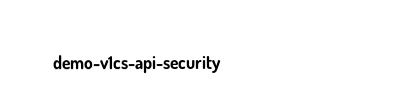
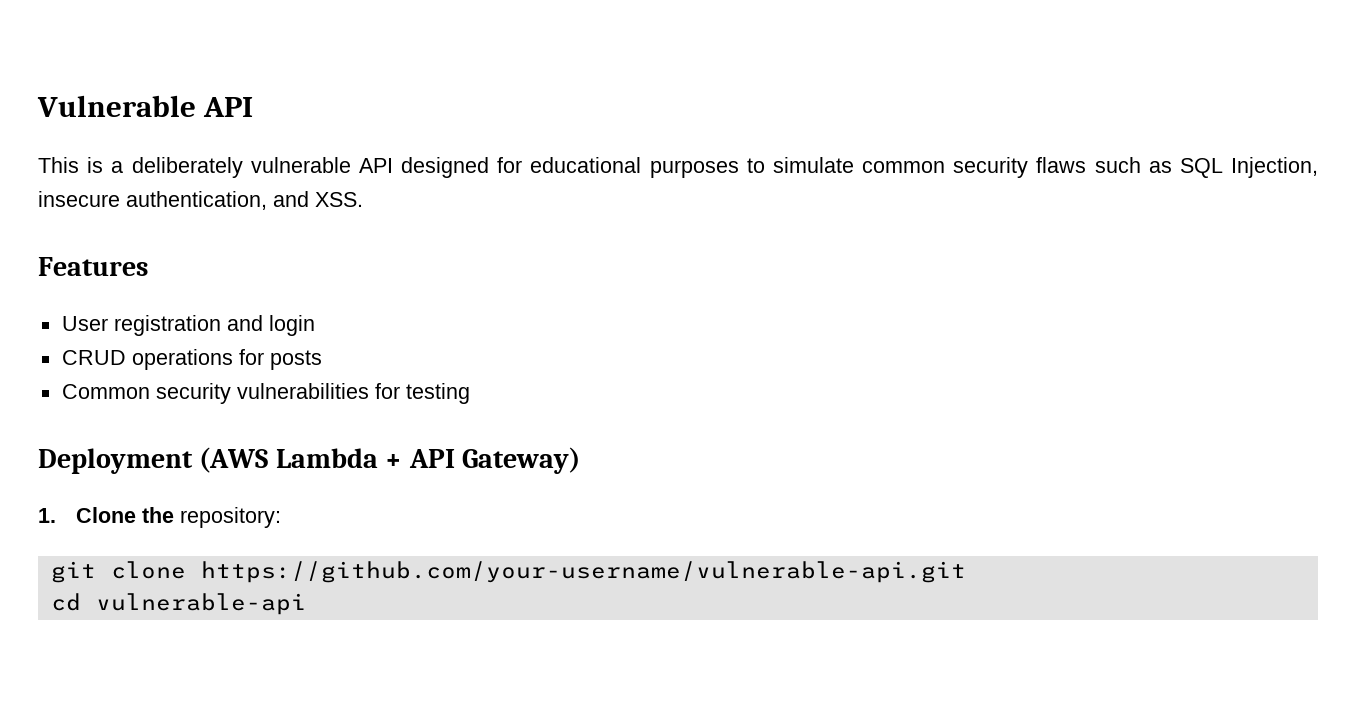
- demo-v1cs-api-security
+ Vulnerable API
+ This is a deliberately vulnerable API designed for educational purposes to simulate common security flaws such as SQL Injection, insecure authentication, and XSS.
+ Features
+ User registration and login
+ CRUD operations for posts
+ Common security vulnerabilities for testing
+ Deployment (AWS Lambda + API Gateway)
+ 1. Clone the repository:
+ git clone https://github.com/your-username/vulnerable-api.git
+ cd vulnerable-api

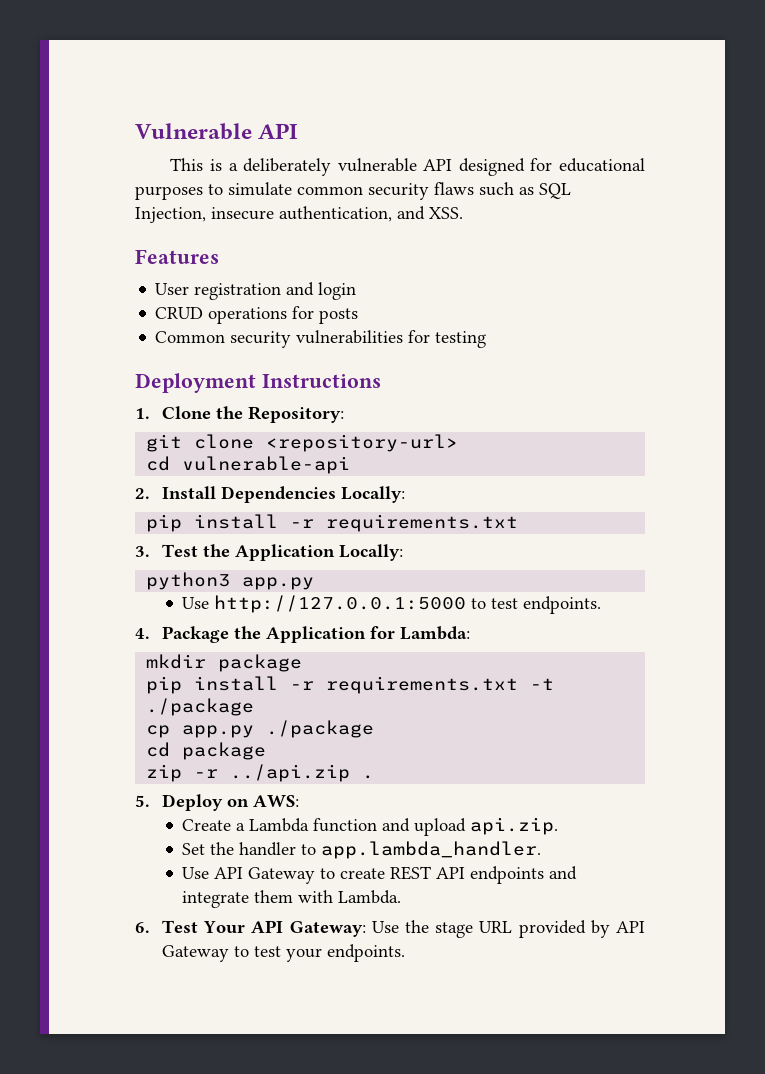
- Deployment (AWS Lambda + API Gateway)
+ Deployment Instructions
- 1. Clone the repository:
+ 1. Clone the Repository:
- git clone https://github.com/your-username/vulnerable-api.git
+ git clone <repository-url>
+ 2. Install Dependencies Locally:
+ pip install -r requirements.txt
+ 3. Test the Application Locally:
+ python3 app.py
+ Use http://127.0.0.1:5000 to test endpoints.
+ 4. Package the Application for Lambda:
+ mkdir package
+ pip install -r requirements.txt -t ./package
+ cp app.py ./package
+ cd package
+ zip -r ../api.zip .
+ 5. Deploy on AWS:
+ Create a Lambda function and upload api.zip.
+ Set the handler to app.lambda_handler.
+ Use API Gateway to create REST API endpoints and integrate them with Lambda.
+ 6. Test Your API Gateway: Use the stage URL provided by API Gateway to test your endpoints.

